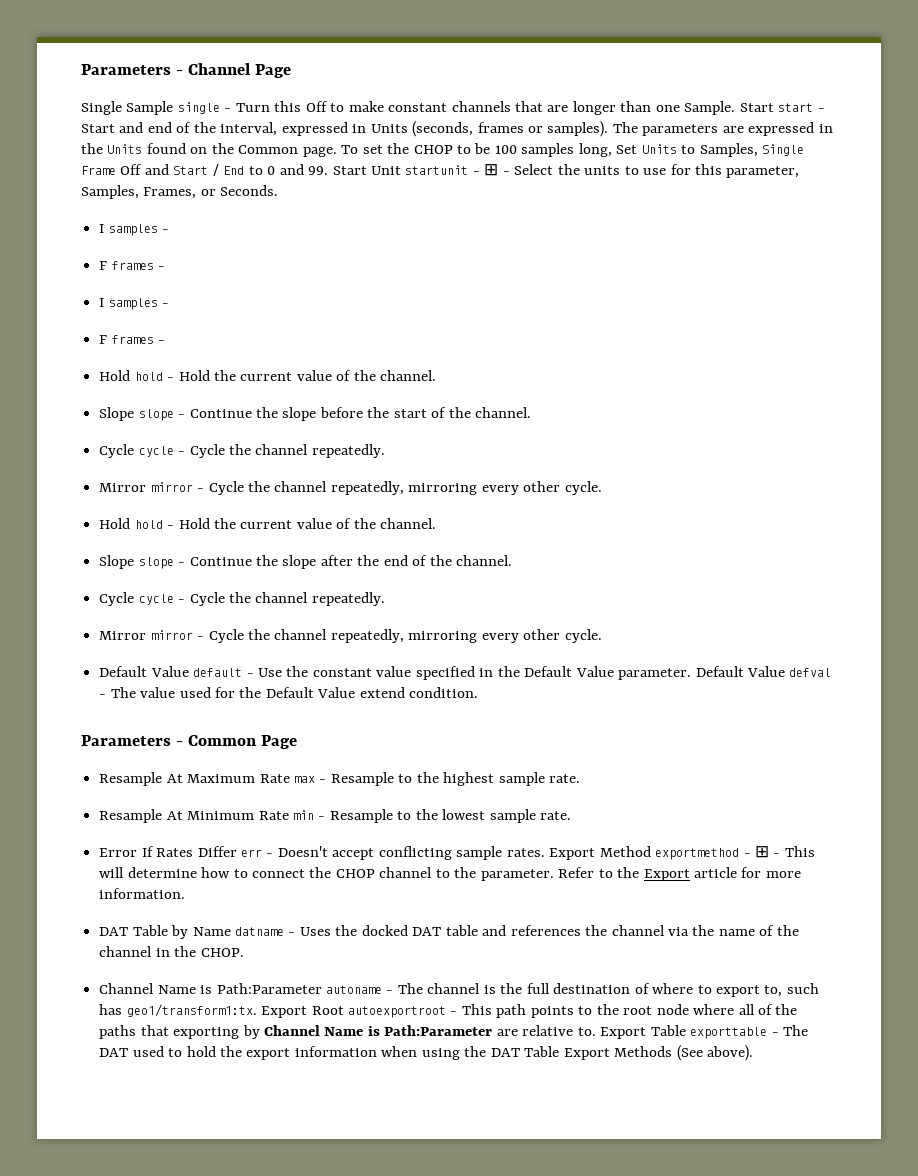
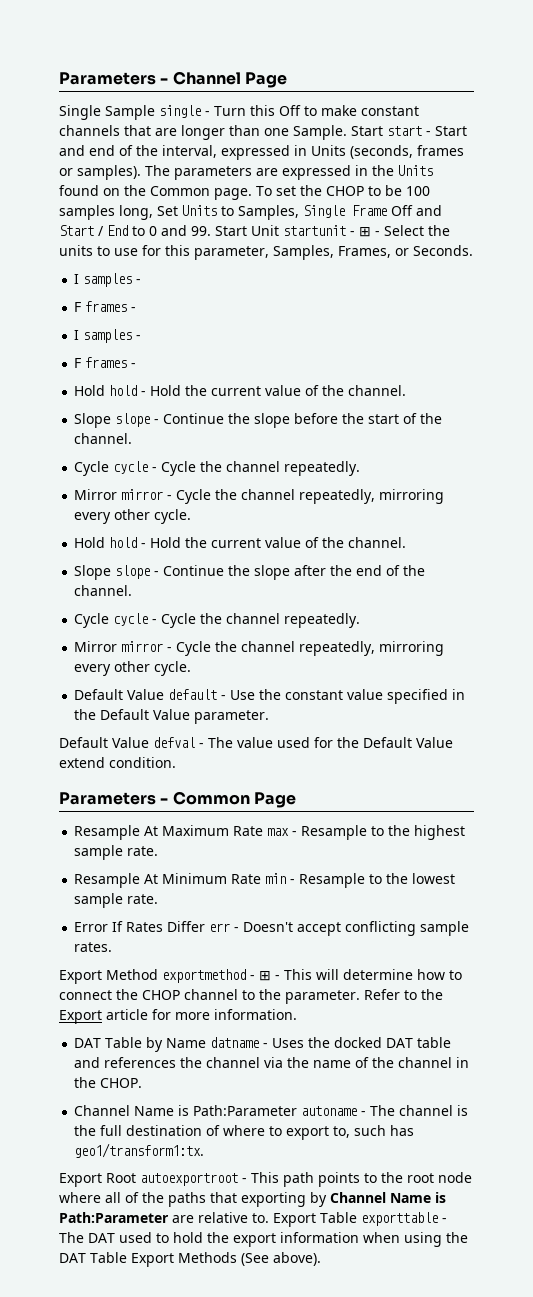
- Default Value default - Use the constant value specified in the Default Value parameter. Default Value defval - The value used for the Default Value extend condition.
+ Default Value default - Use the constant value specified in the Default Value parameter.
+ Default Value defval - The value used for the Default Value extend condition.
- Error If Rates Differ err - Doesn't accept conflicting sample rates. Export Method exportmethod - ⊞ - This will determine how to connect the CHOP channel to the parameter.
+ Error If Rates Differ err - Doesn't accept conflicting sample rates.
+ Export Method exportmethod - ⊞ - This will determine how to connect the CHOP channel to the parameter.
- Channel Name is Path:Parameter autoname - The channel is the full destination of where to export to, such has geo1/transform1:tx. Export Root autoexportroot - This path points to the root node where all of the paths that exporting by Channel Name is Path:Parameter are relative to.
+ Channel Name is Path:Parameter autoname - The channel is the full destination of where to export to, such has geo1/transform1:tx.
+ Export Root autoexportroot - This path points to the root node where all of the paths that exporting by Channel Name is Path:Parameter are relative to.

